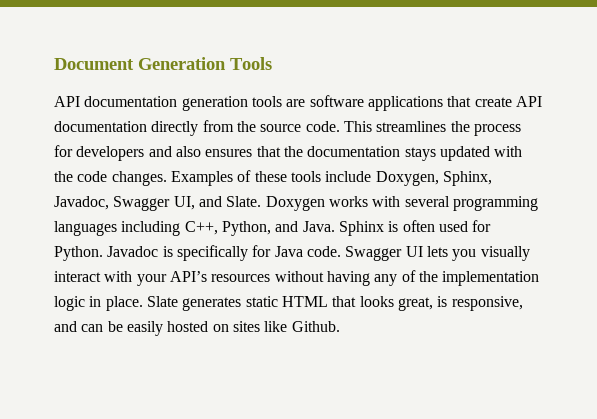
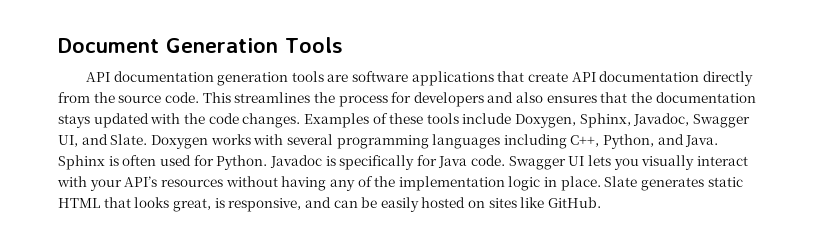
- Slate generates static HTML that looks great, is responsive, and can be easily hosted on sites like Github.
+ Slate generates static HTML that looks great, is responsive, and can be easily hosted on sites like GitHub.

